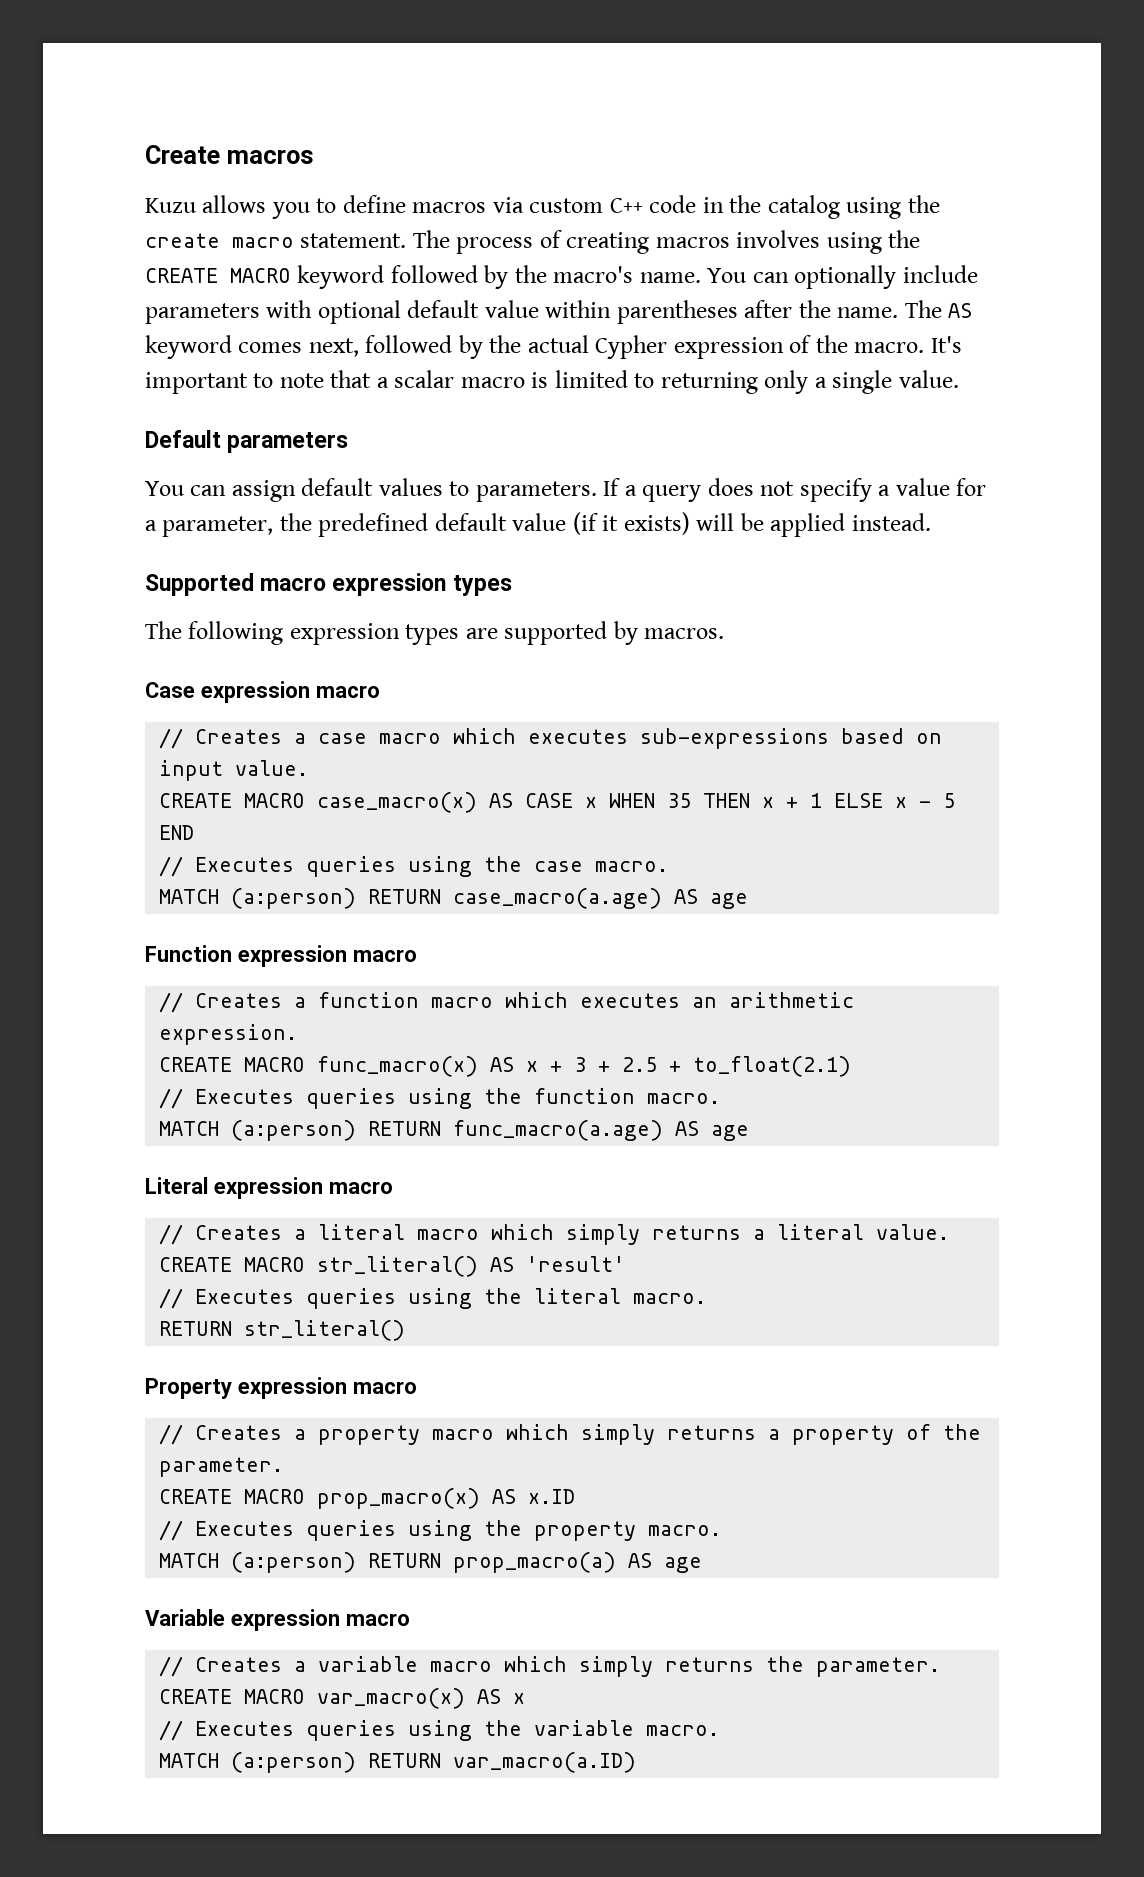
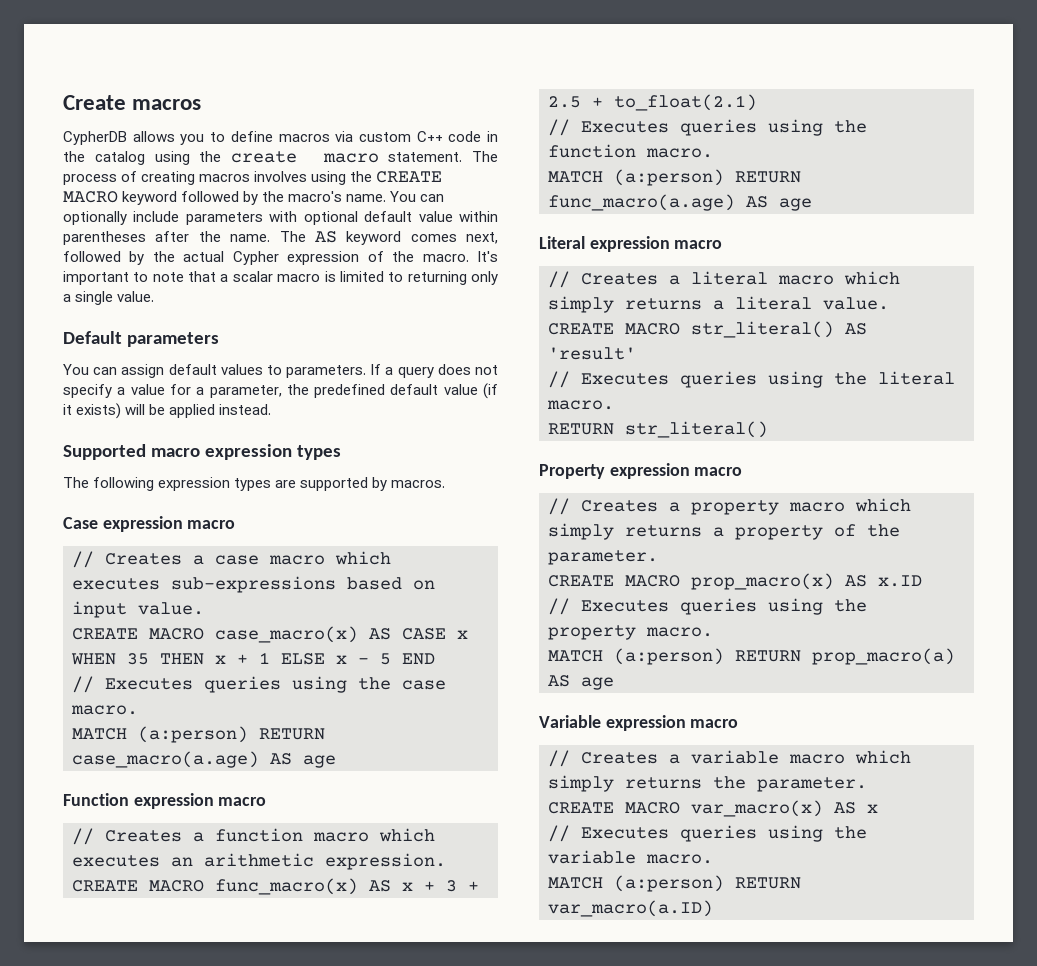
- Kuzu allows you to define macros via custom C++ code in the catalog using the create macro statement.
+ CypherDB allows you to define macros via custom C++ code in the catalog using the create macro statement.

